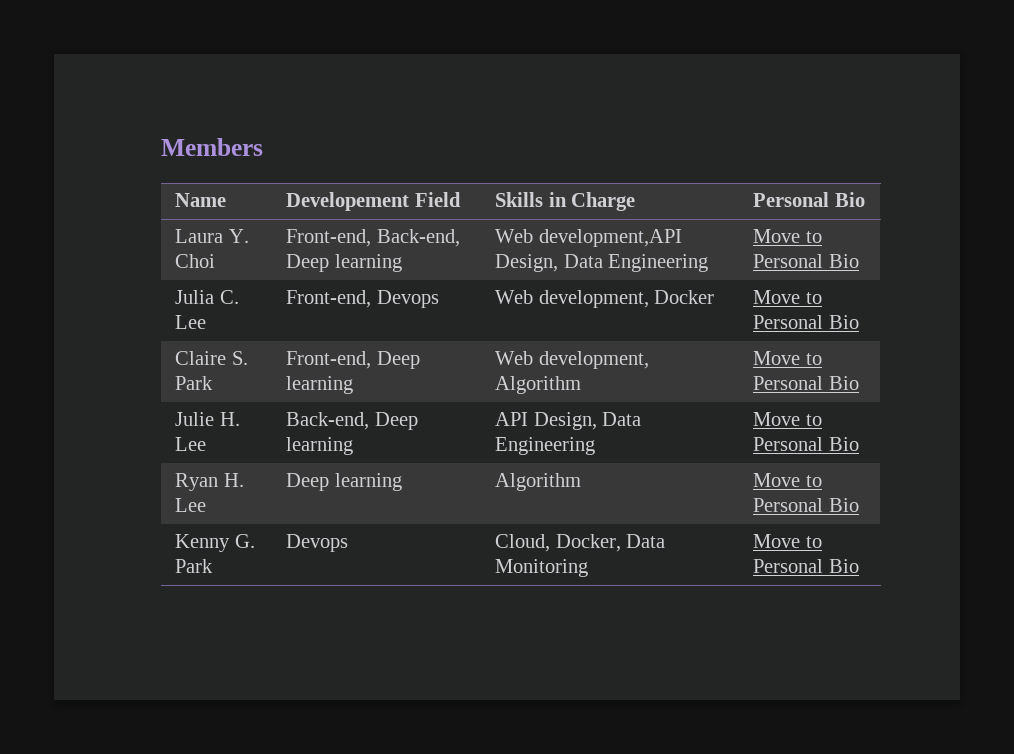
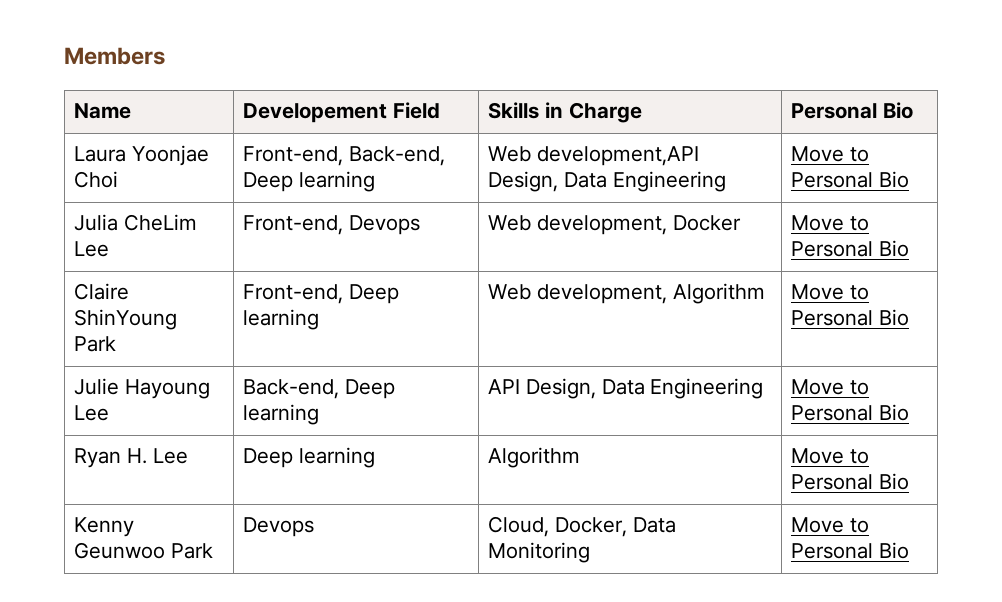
- Laura Y. Choi | Front-end, Back-end, Deep learning | Web development,API Design, Data Engineering | Move to Personal Bio
+ Laura Yoonjae Choi | Front-end, Back-end, Deep learning | Web development,API Design, Data Engineering | Move to Personal Bio
- Julia C. Lee | Front-end, Devops | Web development, Docker | Move to Personal Bio
+ Julia CheLim Lee | Front-end, Devops | Web development, Docker | Move to Personal Bio
- Claire S. Park | Front-end, Deep learning | Web development, Algorithm | Move to Personal Bio
+ Claire ShinYoung Park | Front-end, Deep learning | Web development, Algorithm | Move to Personal Bio
- Julie H. Lee | Back-end, Deep learning | API Design, Data Engineering | Move to Personal Bio
+ Julie Hayoung Lee | Back-end, Deep learning | API Design, Data Engineering | Move to Personal Bio
- Kenny G. Park | Devops | Cloud, Docker, Data Monitoring | Move to Personal Bio
+ Kenny Geunwoo Park | Devops | Cloud, Docker, Data Monitoring | Move to Personal Bio

